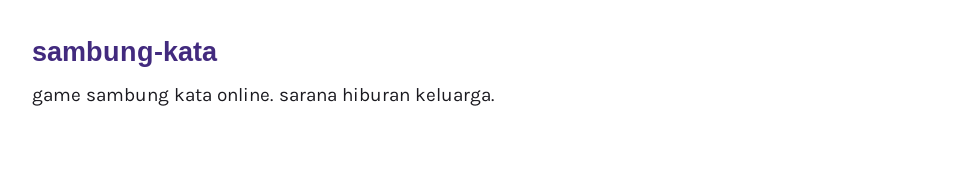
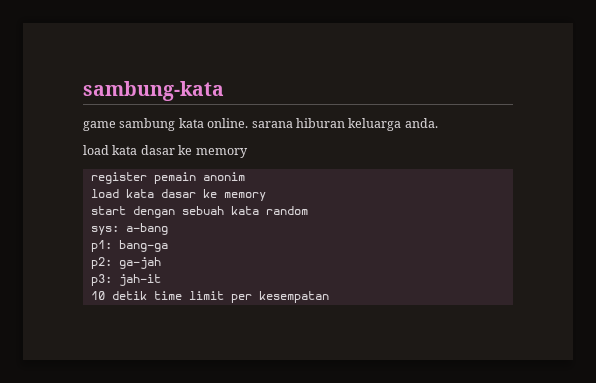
- game sambung kata online. sarana hiburan keluarga.
+ game sambung kata online. sarana hiburan keluarga anda.
+ load kata dasar ke memory
+ register pemain anonim
+ load kata dasar ke memory
+ start dengan sebuah kata random
+ sys: a-bang
+ p1: bang-ga
+ p2: ga-jah
+ p3: jah-it
+ 10 detik time limit per kesempatan

